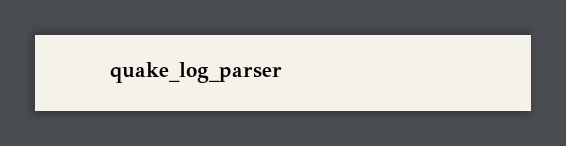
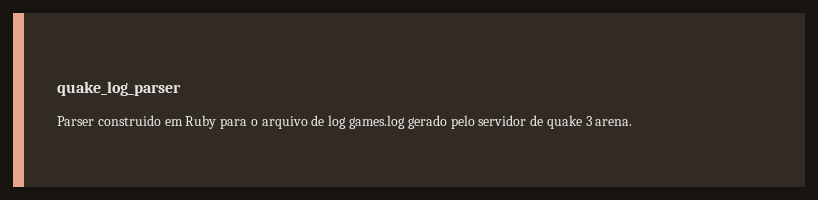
+ Parser construido em Ruby para o arquivo de log games.log gerado pelo servidor de quake 3 arena.

